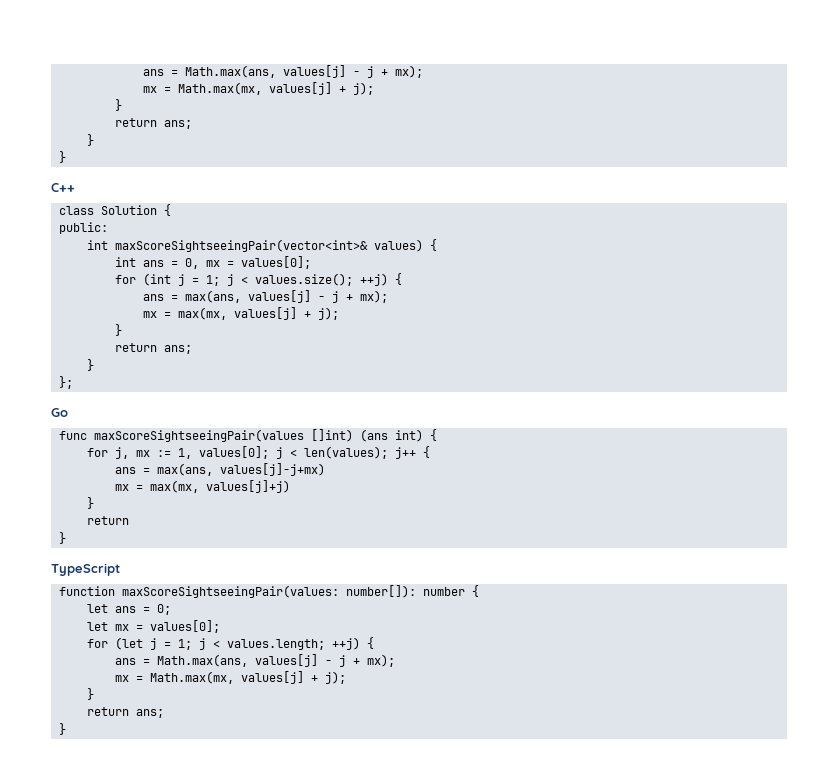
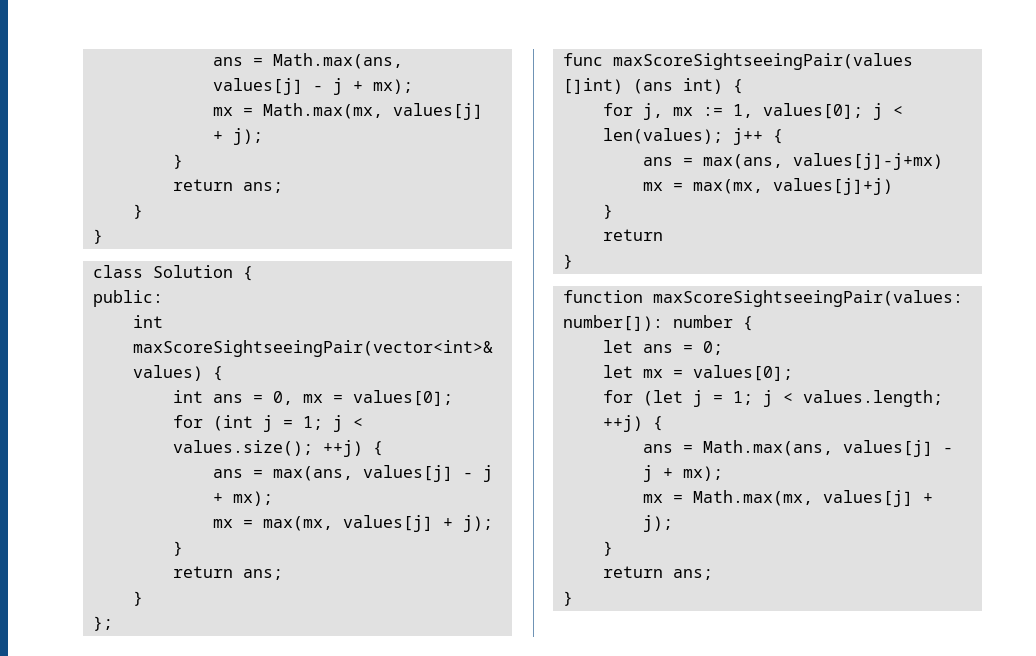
- C++
- Go
- TypeScript

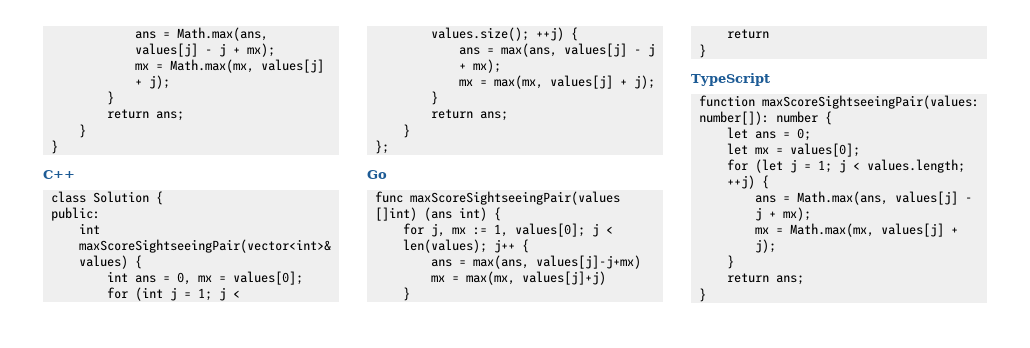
+ C++
+ Go
+ TypeScript

